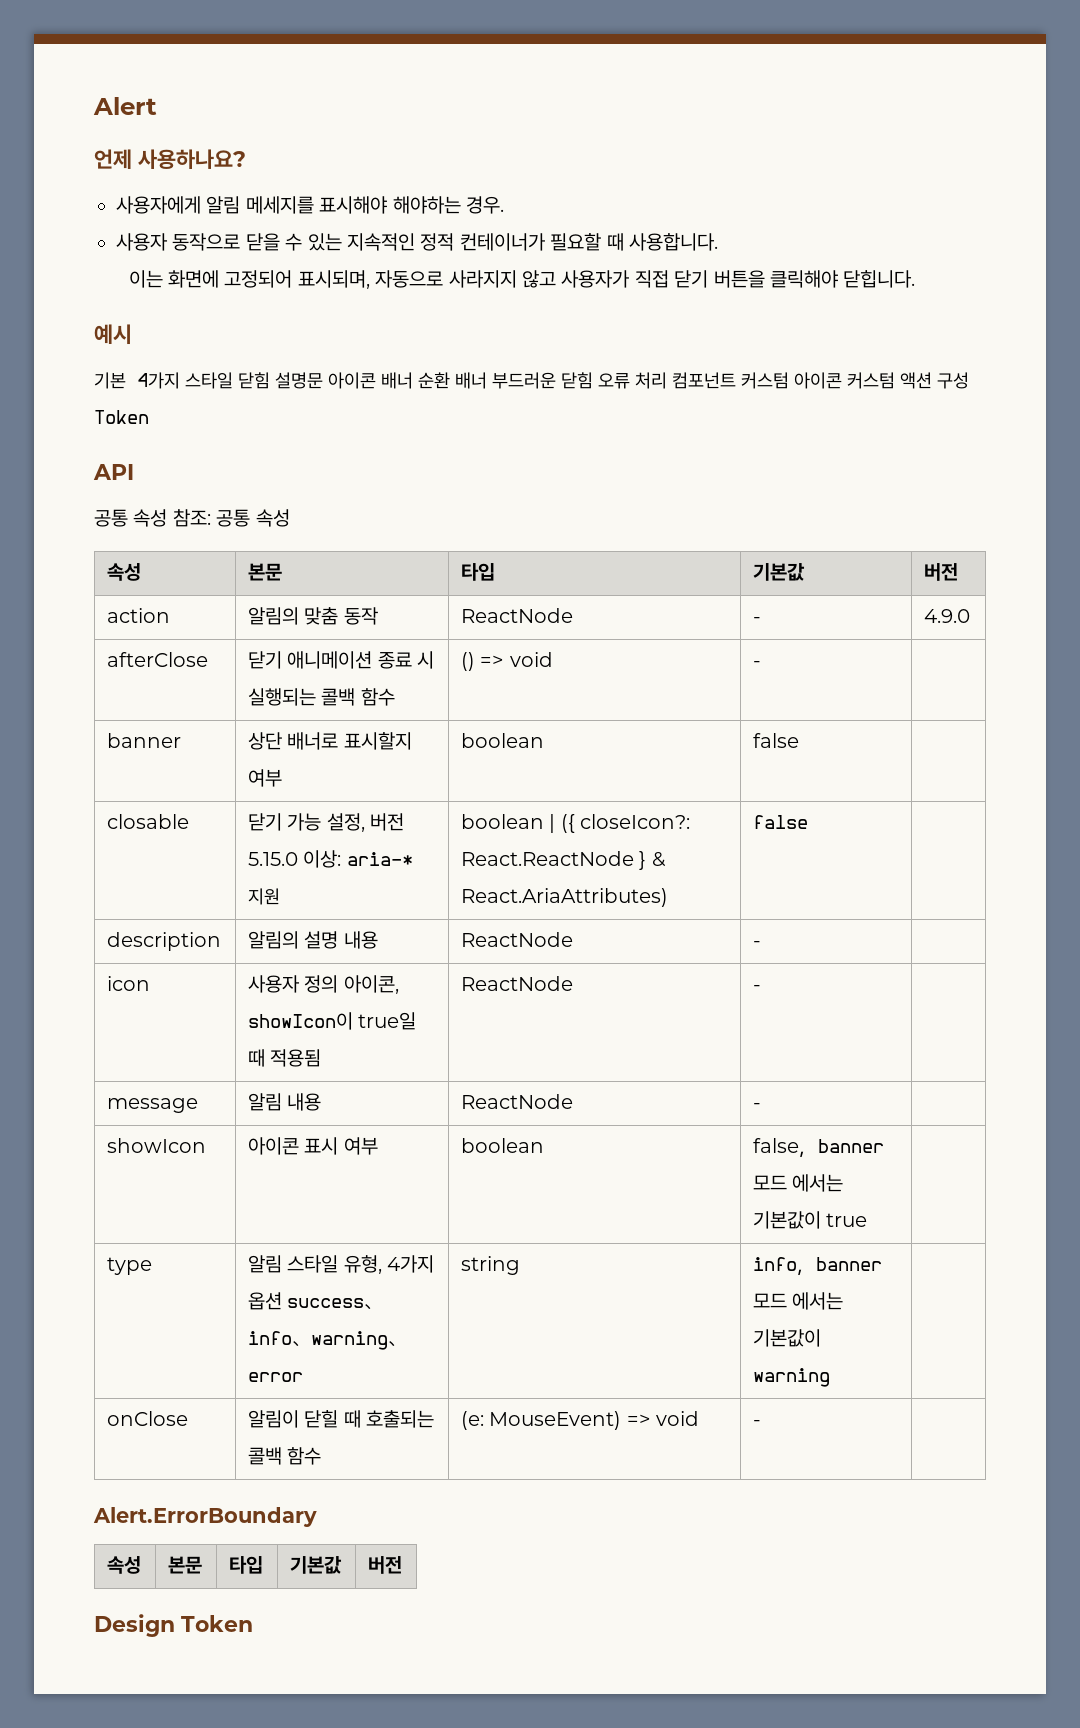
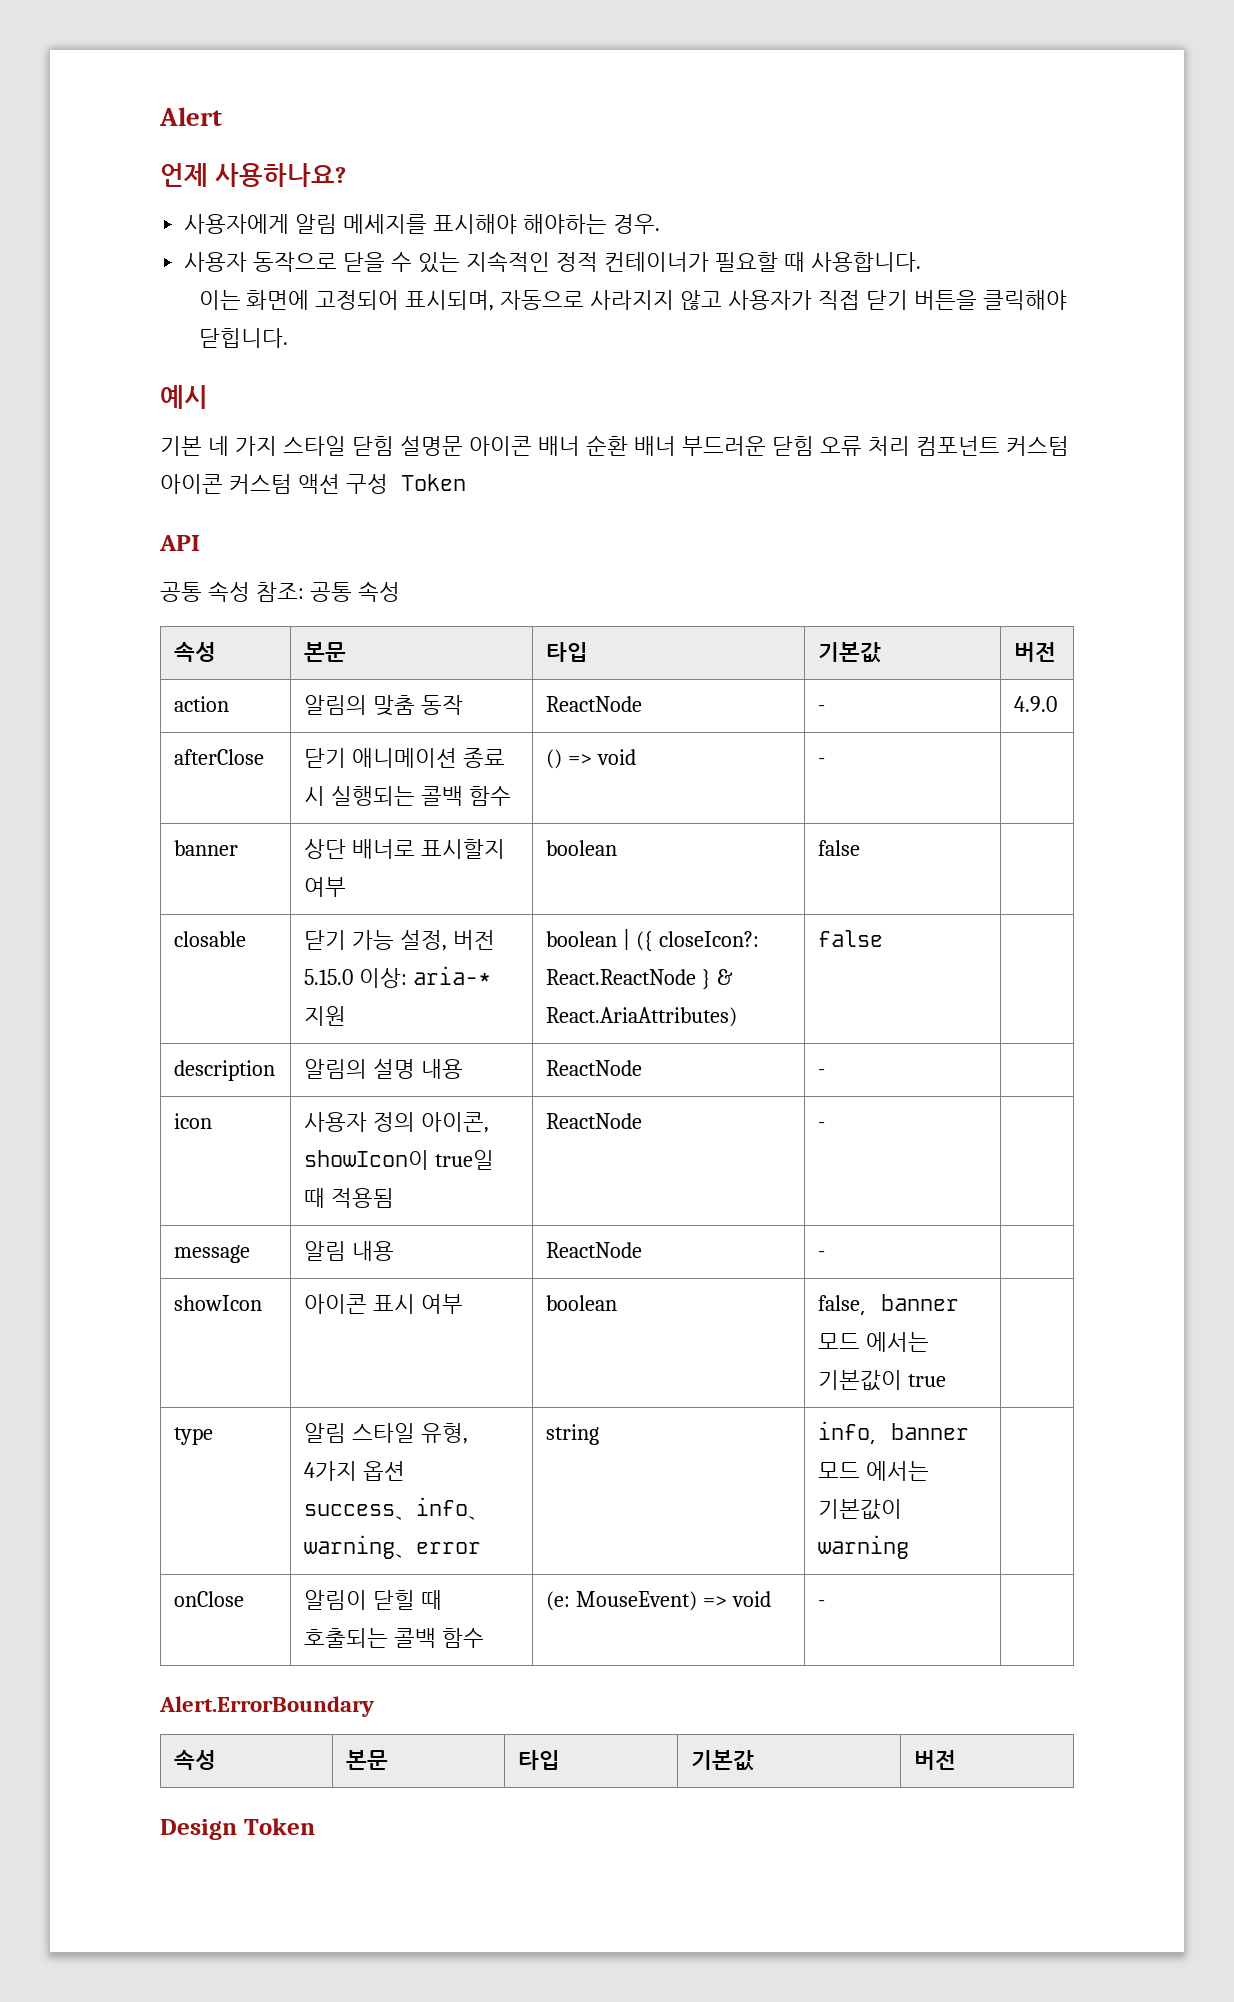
- 기본 4가지 스타일 닫힘 설명문 아이콘 배너 순환 배너 부드러운 닫힘 오류 처리 컴포넌트 커스텀 아이콘 커스텀 액션 구성 Token
+ 기본 네 가지 스타일 닫힘 설명문 아이콘 배너 순환 배너 부드러운 닫힘 오류 처리 컴포넌트 커스텀 아이콘 커스텀 액션 구성 Token

